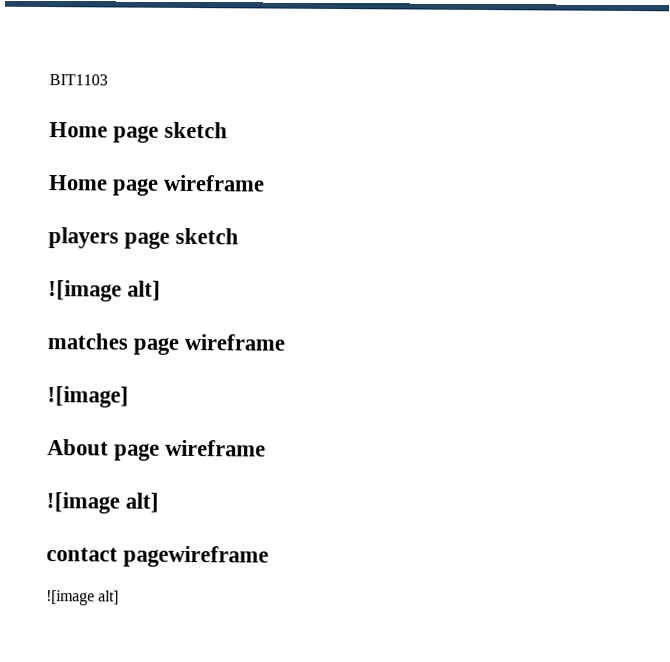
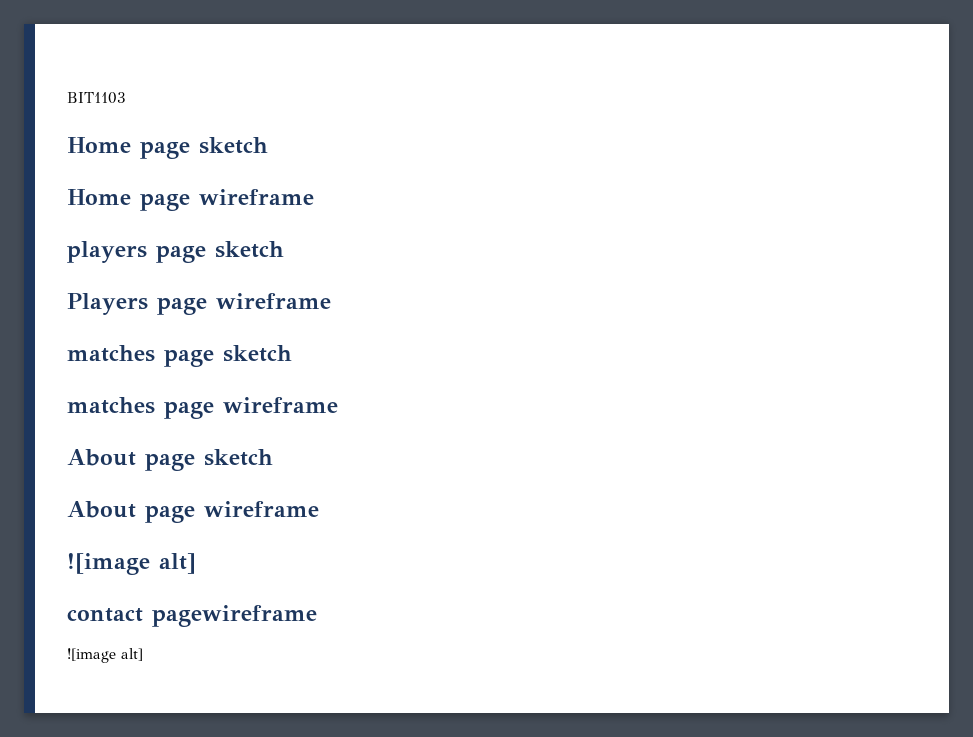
  players page sketch
- ![image alt]
+ Players page wireframe
+ matches page sketch
- ![image]
+ About page sketch

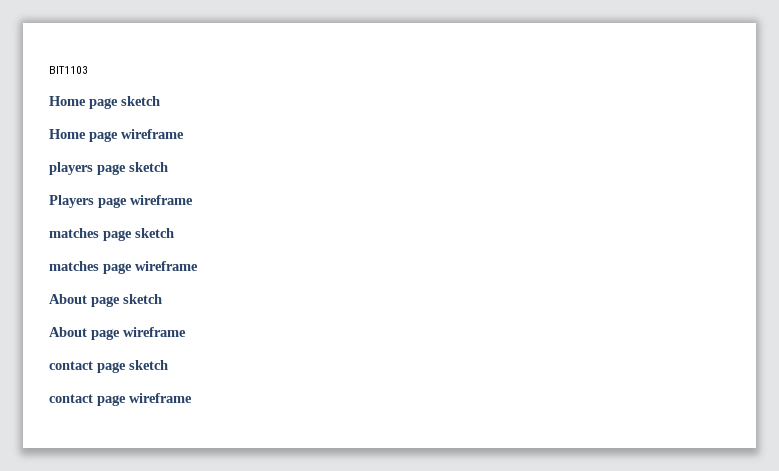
  About page wireframe
- ![image alt]
- contact pagewireframe
- ![image alt]
+ contact page sketch
+ contact page wireframe

